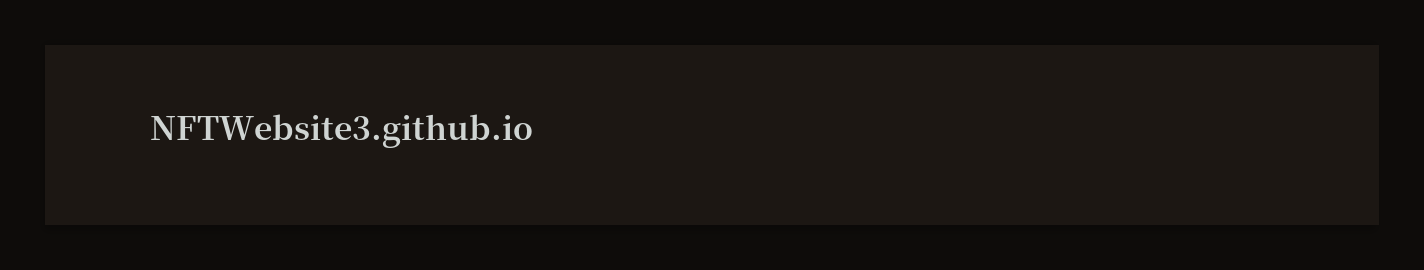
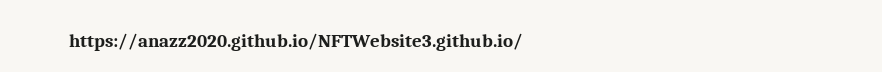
- NFTWebsite3.github.io
+ https://anazz2020.github.io/NFTWebsite3.github.io/

